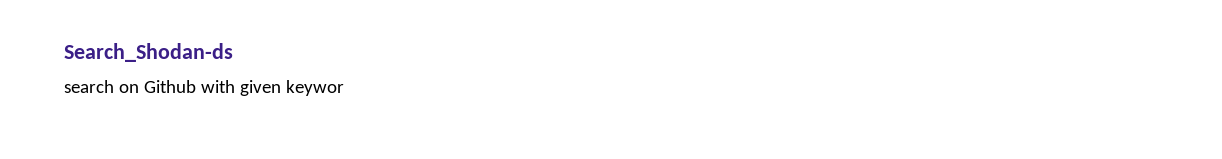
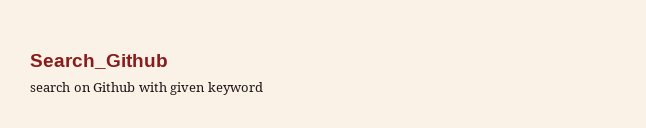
- Search_Shodan-ds
+ Search_Github
- search on Github with given keywor
+ search on Github with given keyword

